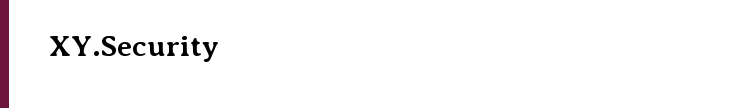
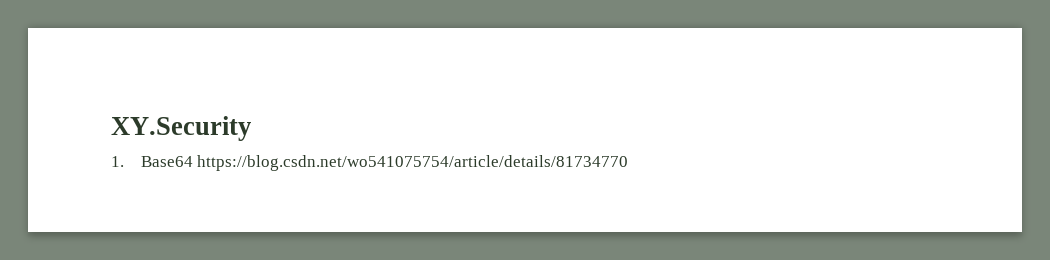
+ 1. Base64 https://blog.csdn.net/wo541075754/article/details/81734770

